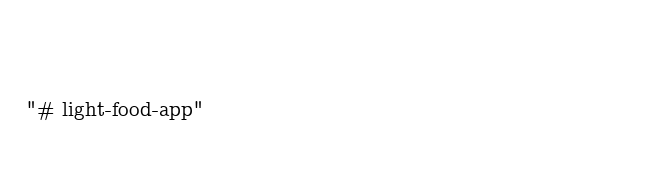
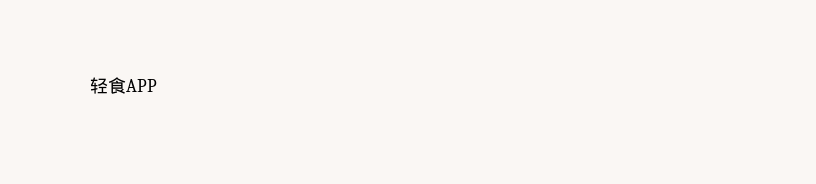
- "# light-food-app"
+ 轻食APP

